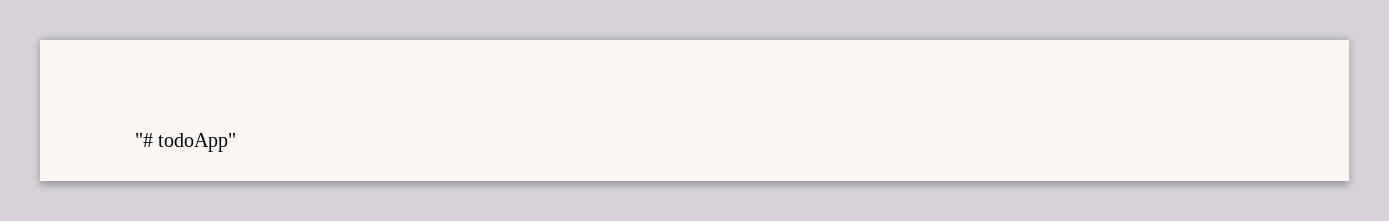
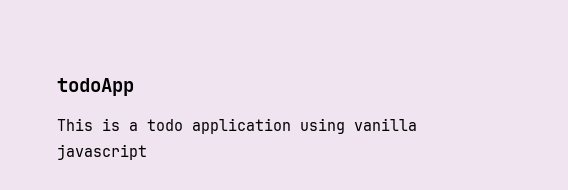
- "# todoApp"
+ todoApp
+ This is a todo application using vanilla javascript

